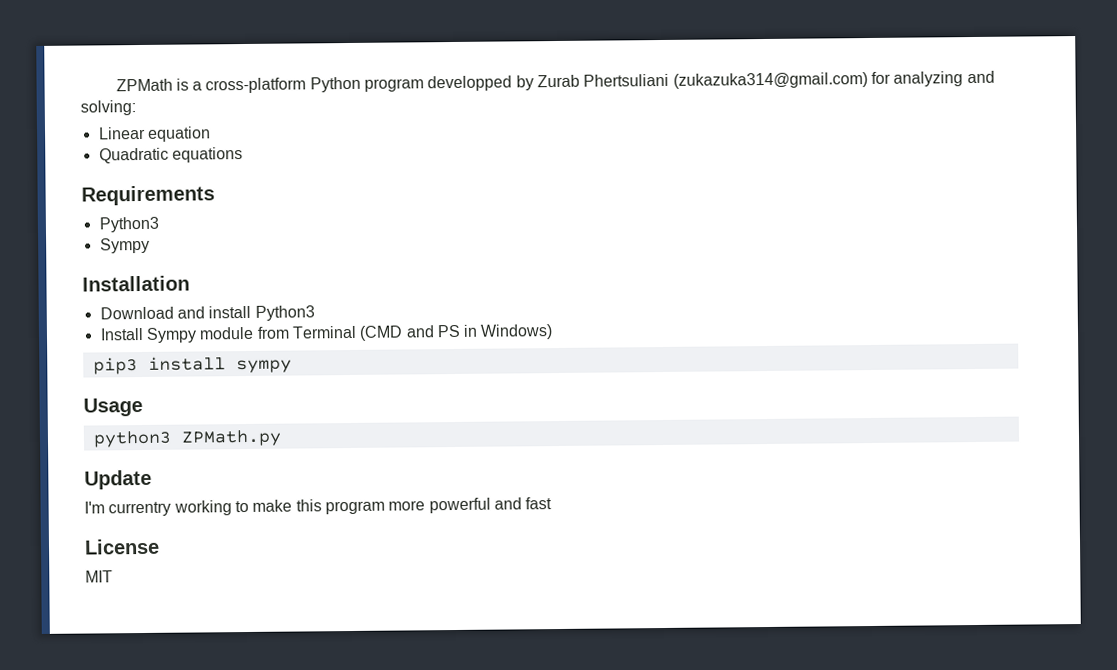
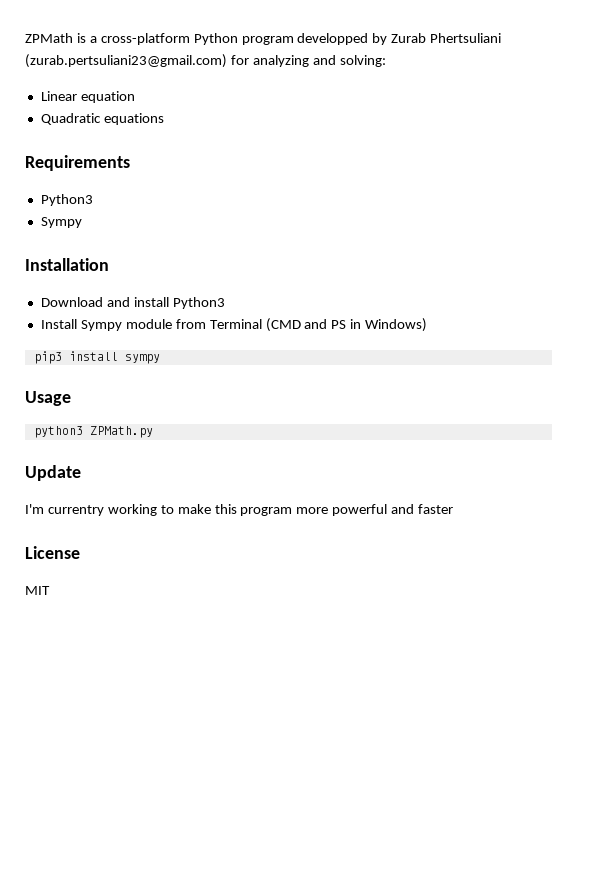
- ZPMath is a cross-platform Python program developped by Zurab Phertsuliani (zukazuka314@gmail.com) for analyzing and solving:
+ ZPMath is a cross-platform Python program developped by Zurab Phertsuliani (zurab.pertsuliani23@gmail.com) for analyzing and solving:
- I'm currentry working to make this program more powerful and fast
+ I'm currentry working to make this program more powerful and faster

